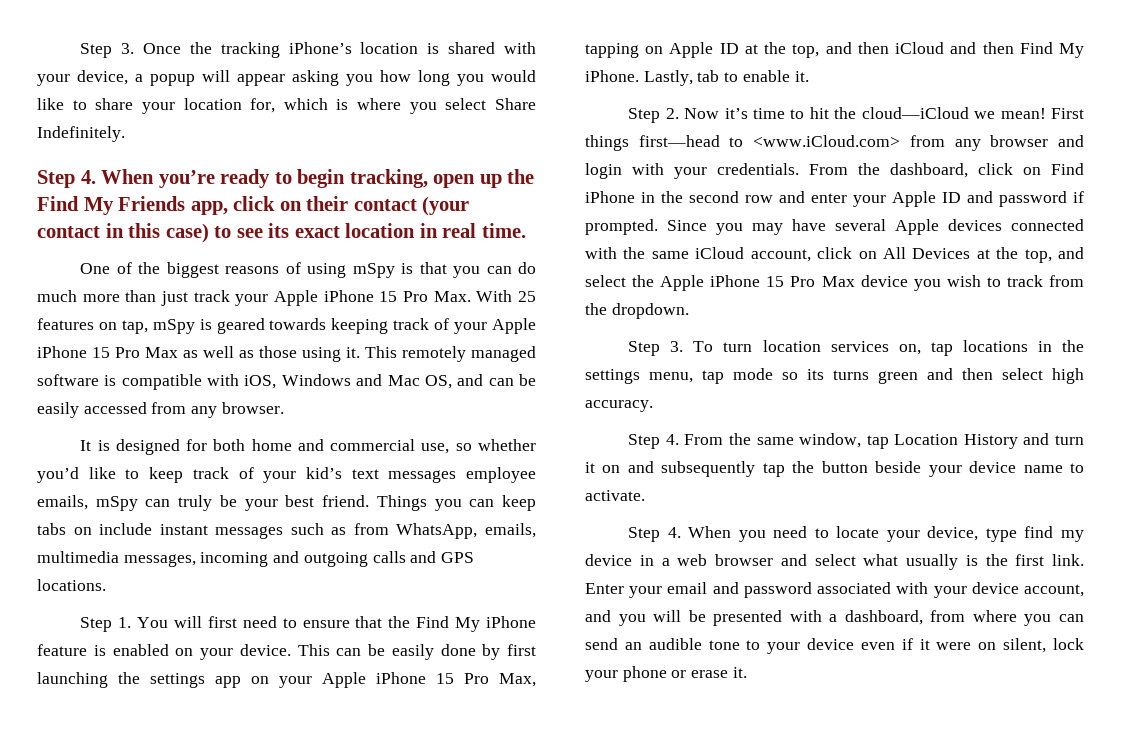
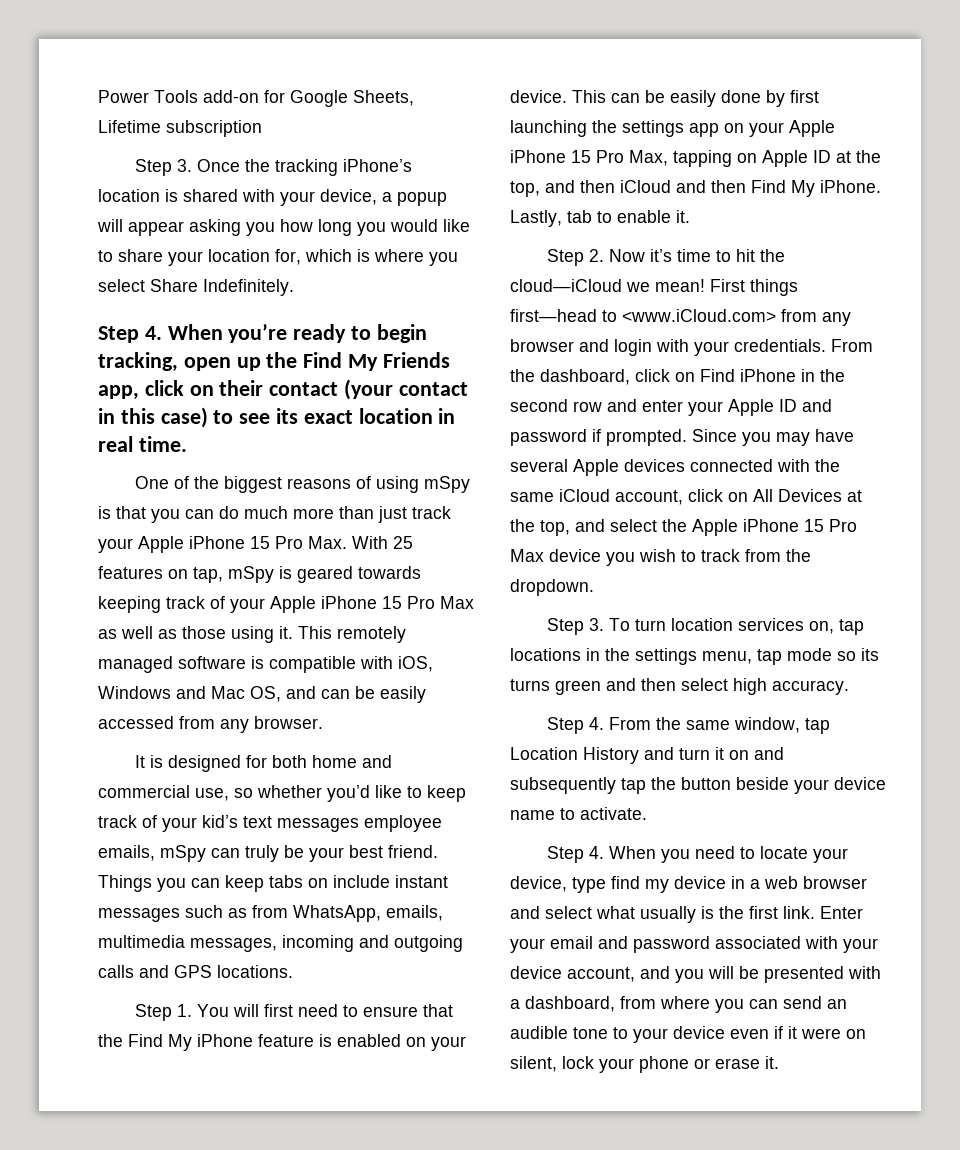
+ Power Tools add-on for Google Sheets, Lifetime subscription

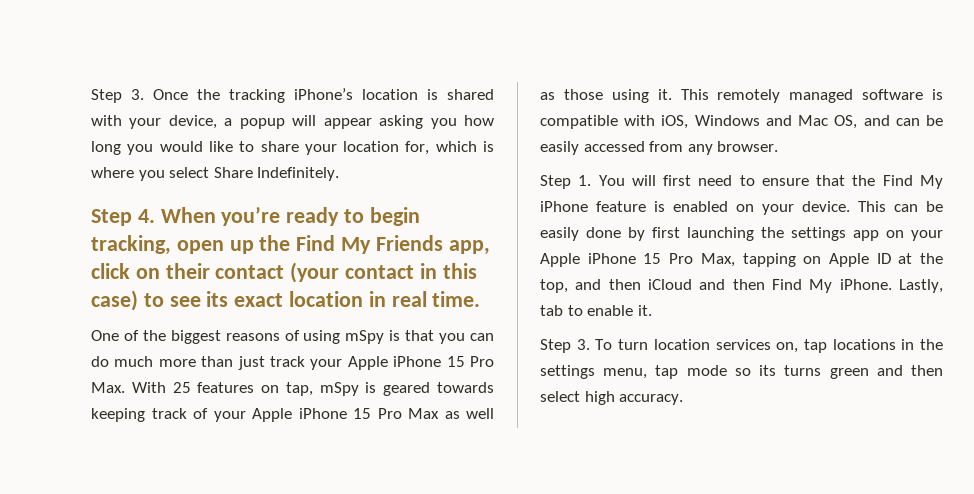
- Power Tools add-on for Google Sheets, Lifetime subscription
- It is designed for both home and commercial use, so whether you’d like to keep track of your kid’s text messages employee emails, mSpy can truly be your best friend. Things you can keep tabs on include instant messages such as from WhatsApp, emails, multimedia messages, incoming and outgoing calls and GPS locations.
- Step 2. Now it’s time to hit the cloud—iCloud we mean! First things first—head to <www.iCloud.com> from any browser and login with your credentials. From the dashboard, click on Find iPhone in the second row and enter your Apple ID and password if prompted. Since you may have several Apple devices connected with the same iCloud account, click on All Devices at the top, and select the Apple iPhone 15 Pro Max device you wish to track from the dropdown.
- Step 4. From the same window, tap Location History and turn it on and subsequently tap the button beside your device name to activate.
- Step 4. When you need to locate your device, type find my device in a web browser and select what usually is the first link. Enter your email and password associated with your device account, and you will be presented with a dashboard, from where you can send an audible tone to your device even if it were on silent, lock your phone or erase it.

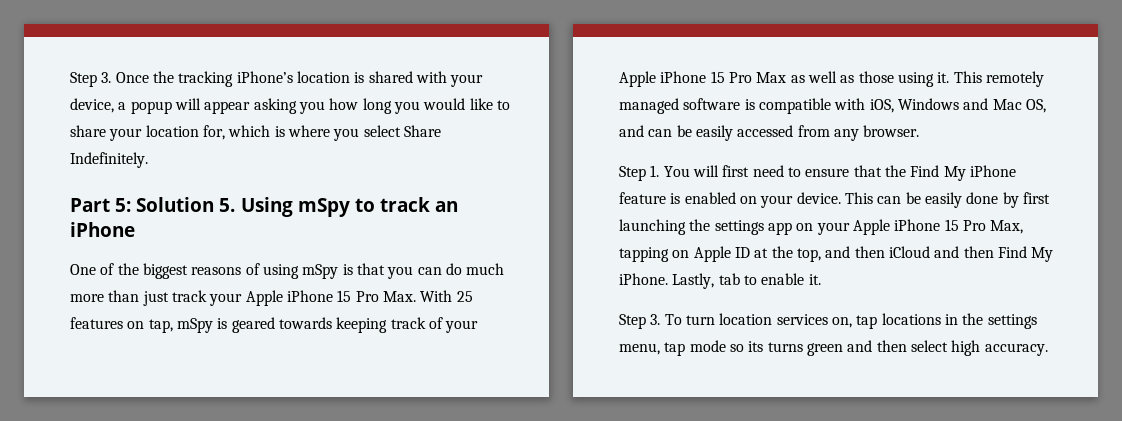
- Step 4. When you’re ready to begin tracking, open up the Find My Friends app, click on their contact (your contact in this case) to see its exact location in real time.
+ Part 5: Solution 5. Using mSpy to track an iPhone

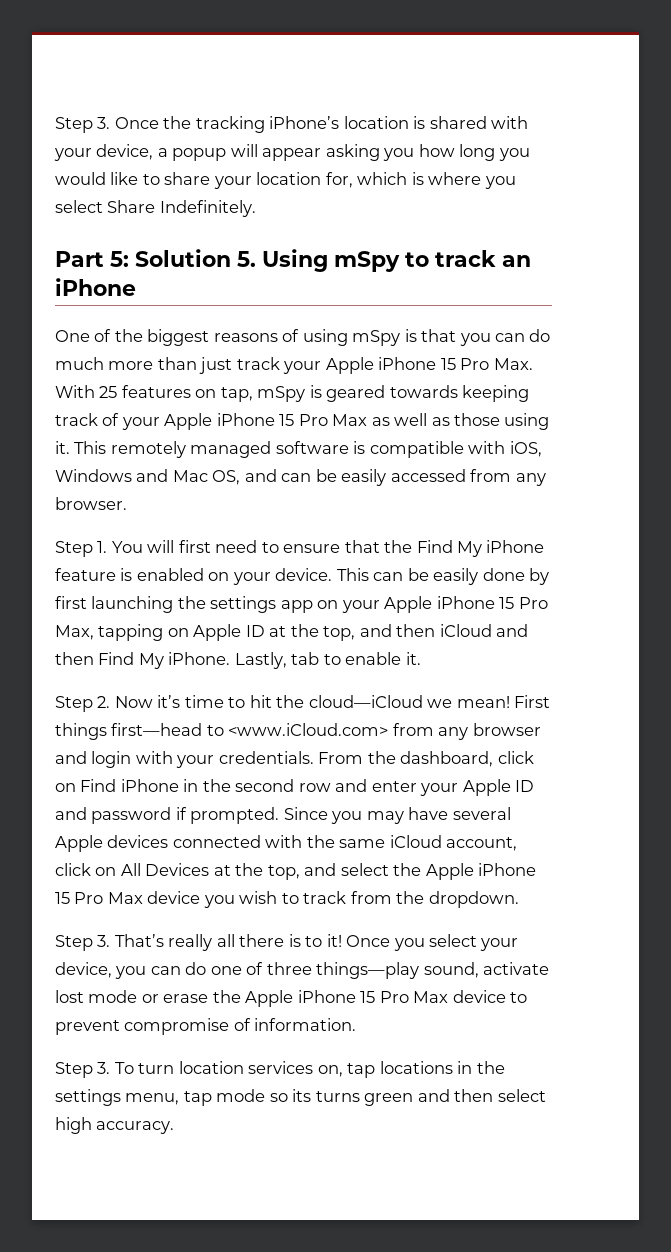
+ Step 2. Now it’s time to hit the cloud—iCloud we mean! First things first—head to <www.iCloud.com> from any browser and login with your credentials. From the dashboard, click on Find iPhone in the second row and enter your Apple ID and password if prompted. Since you may have several Apple devices connected with the same iCloud account, click on All Devices at the top, and select the Apple iPhone 15 Pro Max device you wish to track from the dropdown.
+ Step 3. That’s really all there is to it! Once you select your device, you can do one of three things—play sound, activate lost mode or erase the Apple iPhone 15 Pro Max device to prevent compromise of information.

